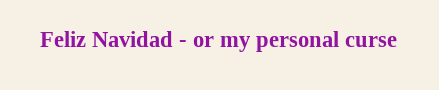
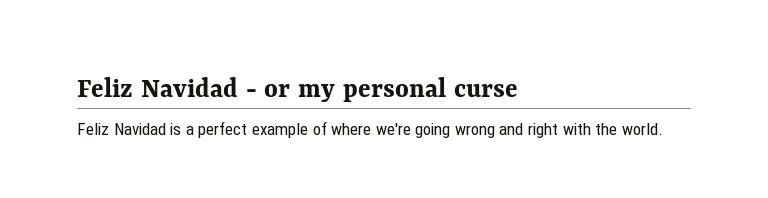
+ Feliz Navidad is a perfect example of where we're going wrong and right with the world.

